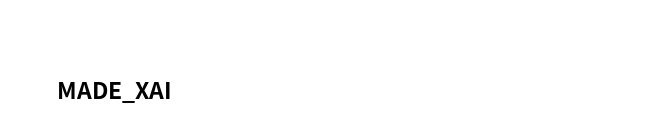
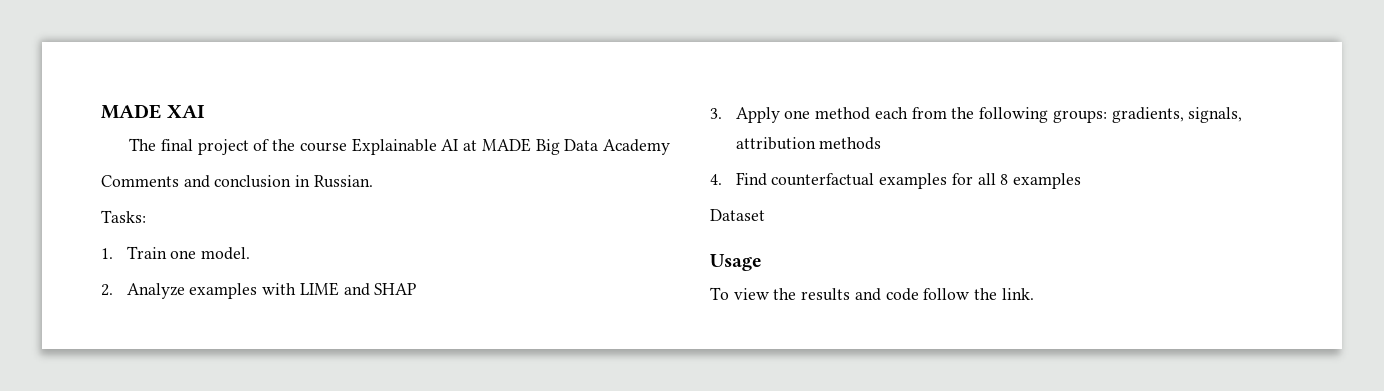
- MADE_XAI
+ MADE XAI
+ The final project of the course Explainable AI at MADE Big Data Academy
+ Comments and conclusion in Russian.
+ Tasks:
+ 1. Train one model.
+ 2. Analyze examples with LIME and SHAP
+ 3. Apply one method each from the following groups: gradients, signals, attribution methods
+ 4. Find counterfactual examples for all 8 examples
+ Dataset
+ Usage
+ To view the results and code follow the link.

